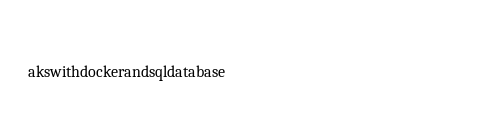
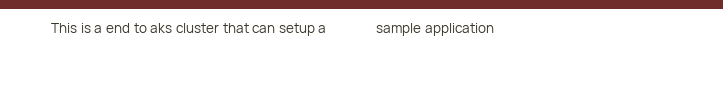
- akswithdockerandsqldatabase
+ This is a end to aks cluster that can setup a sample application

